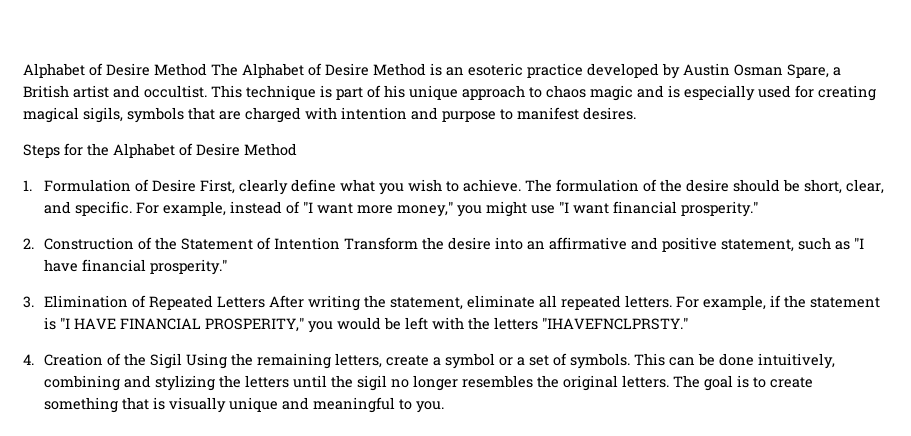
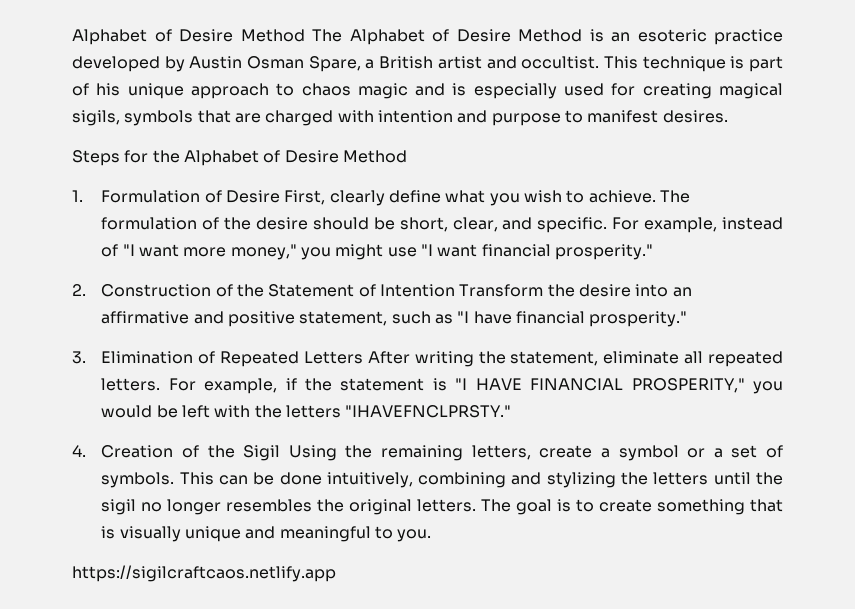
+ https://sigilcraftcaos.netlify.app

